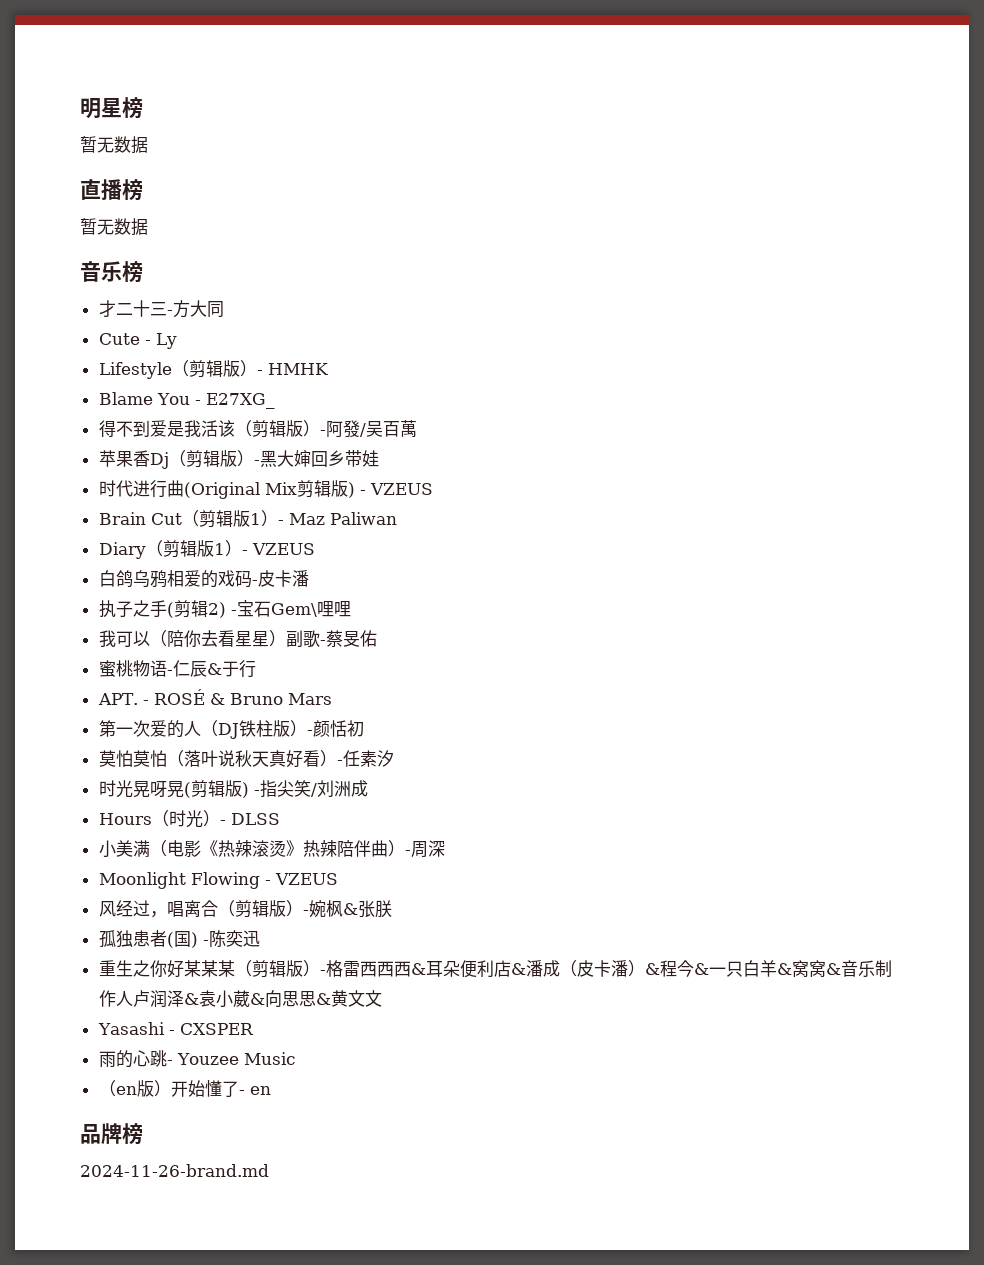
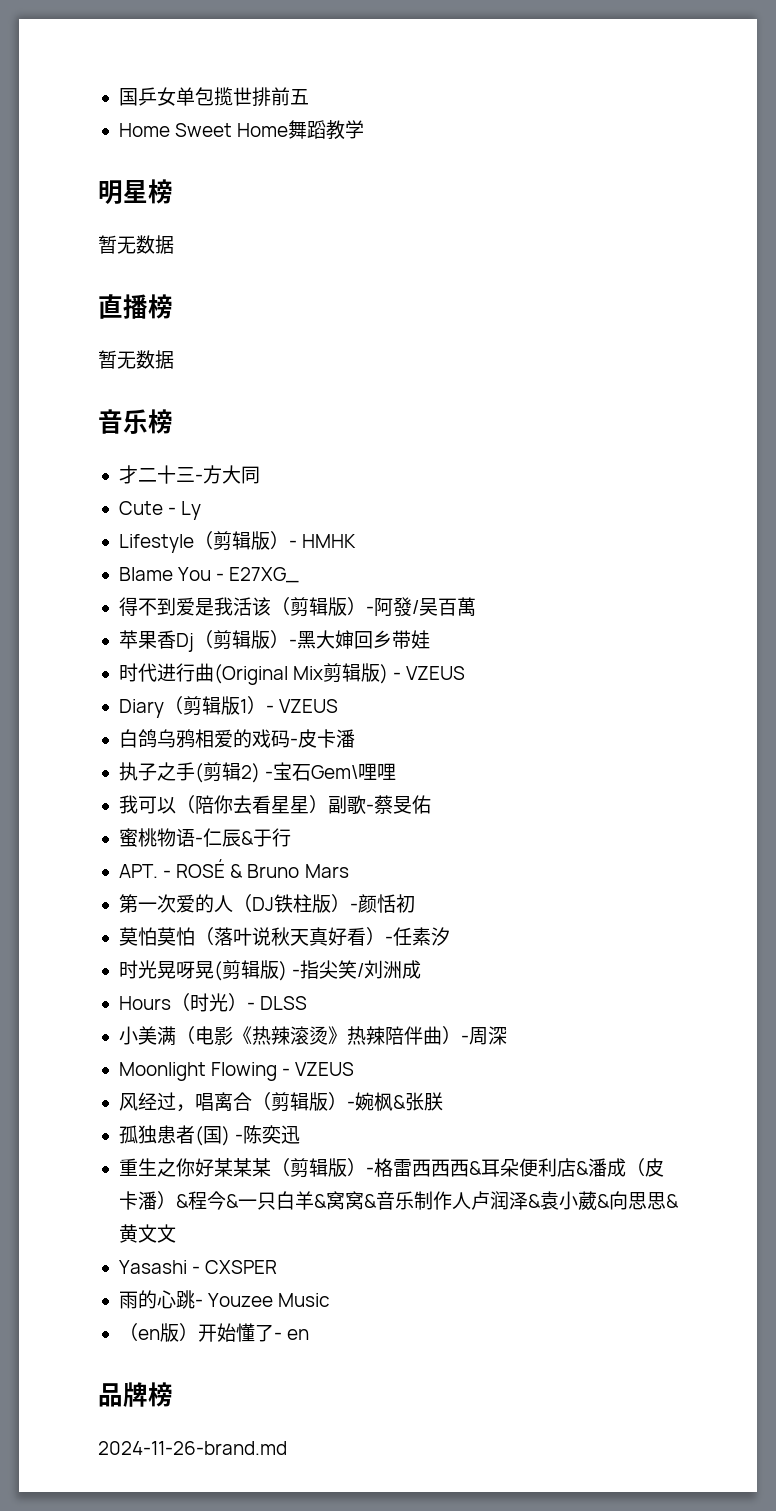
+ 国乒女单包揽世排前五
+ Home Sweet Home舞蹈教学
- Brain Cut（剪辑版1）- Maz Paliwan

